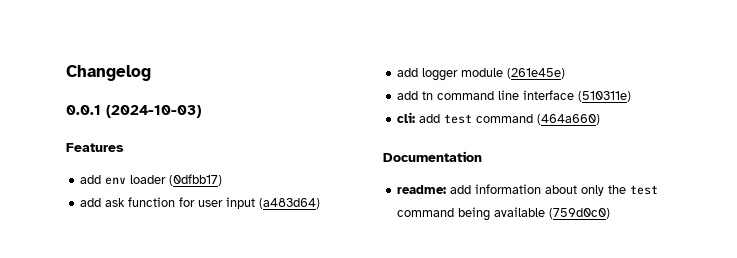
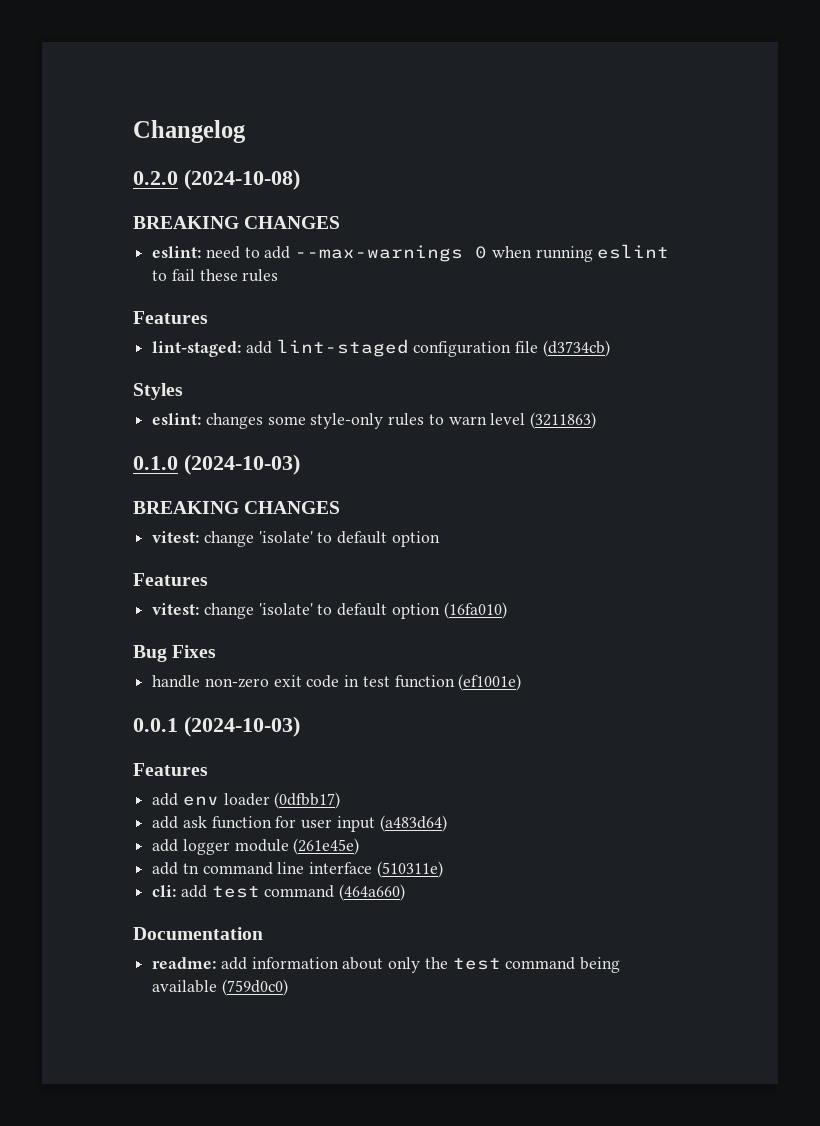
+ 0.2.0 (2024-10-08)
+ BREAKING CHANGES
+ eslint: need to add --max-warnings 0 when running eslint to fail these rules
+ Features
+ lint-staged: add lint-staged configuration file (d3734cb)
+ Styles
+ eslint: changes some style-only rules to warn level (3211863)
+ 0.1.0 (2024-10-03)
+ BREAKING CHANGES
+ vitest: change 'isolate' to default option
+ Features
+ vitest: change 'isolate' to default option (16fa010)
+ Bug Fixes
+ handle non-zero exit code in test function (ef1001e)

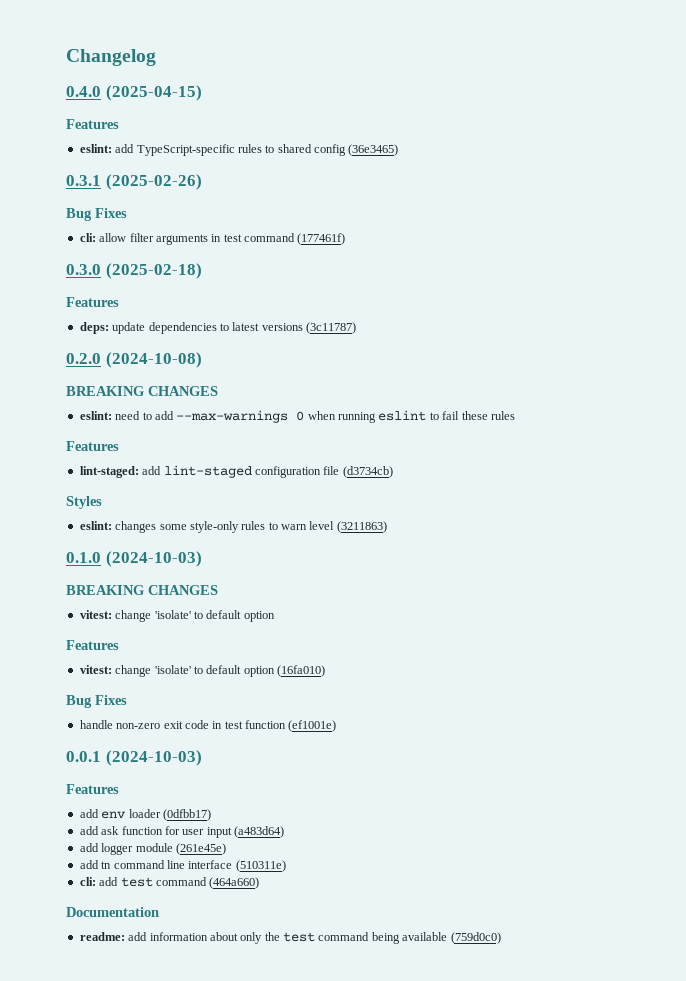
+ 0.4.0 (2025-04-15)
+ Features
+ eslint: add TypeScript-specific rules to shared config (36e3465)
+ 0.3.1 (2025-02-26)
+ Bug Fixes
+ cli: allow filter arguments in test command (177461f)
+ 0.3.0 (2025-02-18)
+ Features
+ deps: update dependencies to latest versions (3c11787)

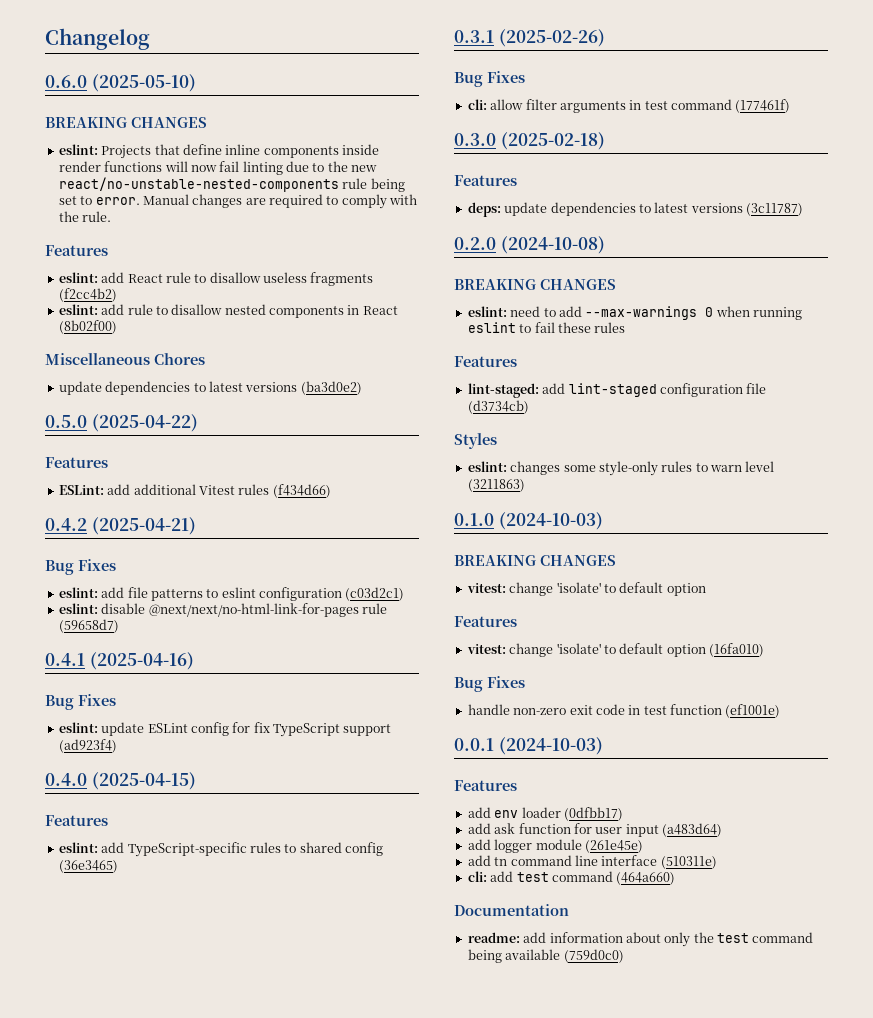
+ 0.6.0 (2025-05-10)
+ BREAKING CHANGES
+ eslint: Projects that define inline components inside render functions will now fail linting due to the new react/no-unstable-nested-components rule being set to error. Manual changes are required to comply with the rule.
+ Features
+ eslint: add React rule to disallow useless fragments (f2cc4b2)
+ eslint: add rule to disallow nested components in React (8b02f00)
+ Miscellaneous Chores
+ update dependencies to latest versions (ba3d0e2)
+ 0.5.0 (2025-04-22)
+ Features
+ ESLint: add additional Vitest rules (f434d66)
+ 0.4.2 (2025-04-21)
+ Bug Fixes
+ eslint: add file patterns to eslint configuration (c03d2c1)
+ eslint: disable @next/next/no-html-link-for-pages rule (59658d7)
+ 0.4.1 (2025-04-16)
+ Bug Fixes
+ eslint: update ESLint config for fix TypeScript support (ad923f4)

